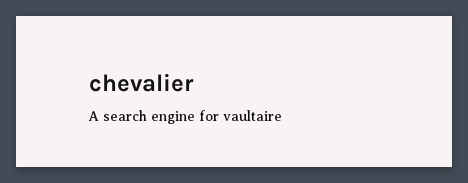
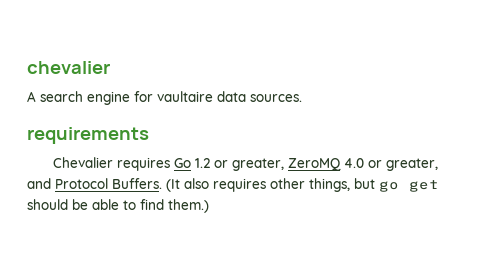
- A search engine for vaultaire
+ A search engine for vaultaire data sources.
+ requirements
+ Chevalier requires Go 1.2 or greater, ZeroMQ 4.0 or greater, and Protocol Buffers. (It also requires other things, but go get should be able to find them.)

